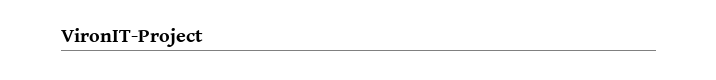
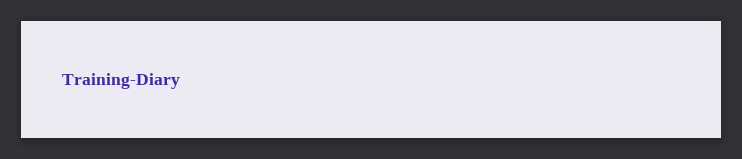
- VironIT-Project
+ Training-Diary

